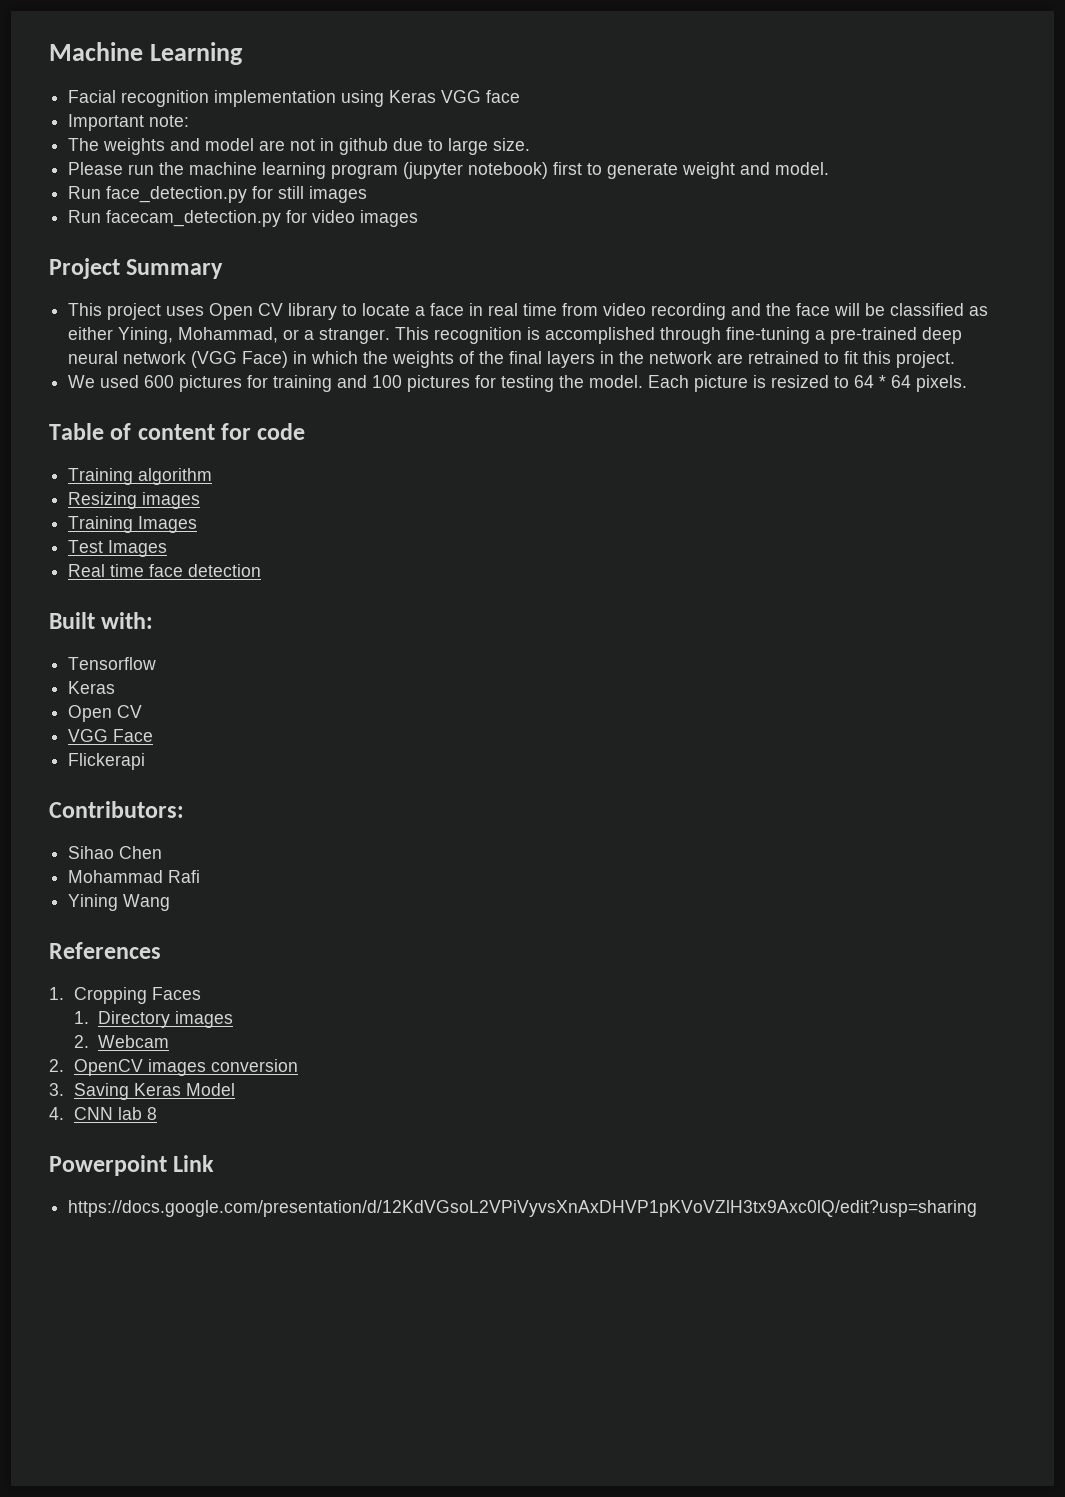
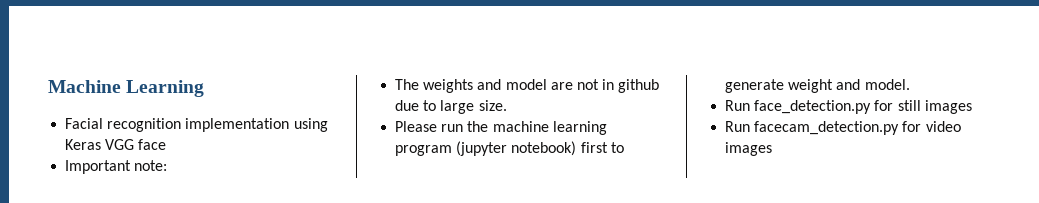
- Project Summary
- This project uses Open CV library to locate a face in real time from video recording and the face will be classified as either Yining, Mohammad, or a stranger. This recognition is accomplished through fine-tuning a pre-trained deep neural network (VGG Face) in which the weights of the final layers in the network are retrained to fit this project.
- We used 600 pictures for training and 100 pictures for testing the model. Each picture is resized to 64 * 64 pixels.
- Table of content for code
- Training algorithm
- Resizing images
- Training Images
- Test Images
- Real time face detection
- Built with:
- Tensorflow
- Keras
- Open CV
- VGG Face
- Flickerapi
- Contributors:
- Sihao Chen
- Mohammad Rafi
- Yining Wang
- References
- 1. Cropping Faces
- 1. Directory images
- 2. Webcam
- 2. OpenCV images conversion
- 3. Saving Keras Model
- 4. CNN lab 8
- Powerpoint Link
- https://docs.google.com/presentation/d/12KdVGsoL2VPiVyvsXnAxDHVP1pKVoVZlH3tx9Axc0lQ/edit?usp=sharing

